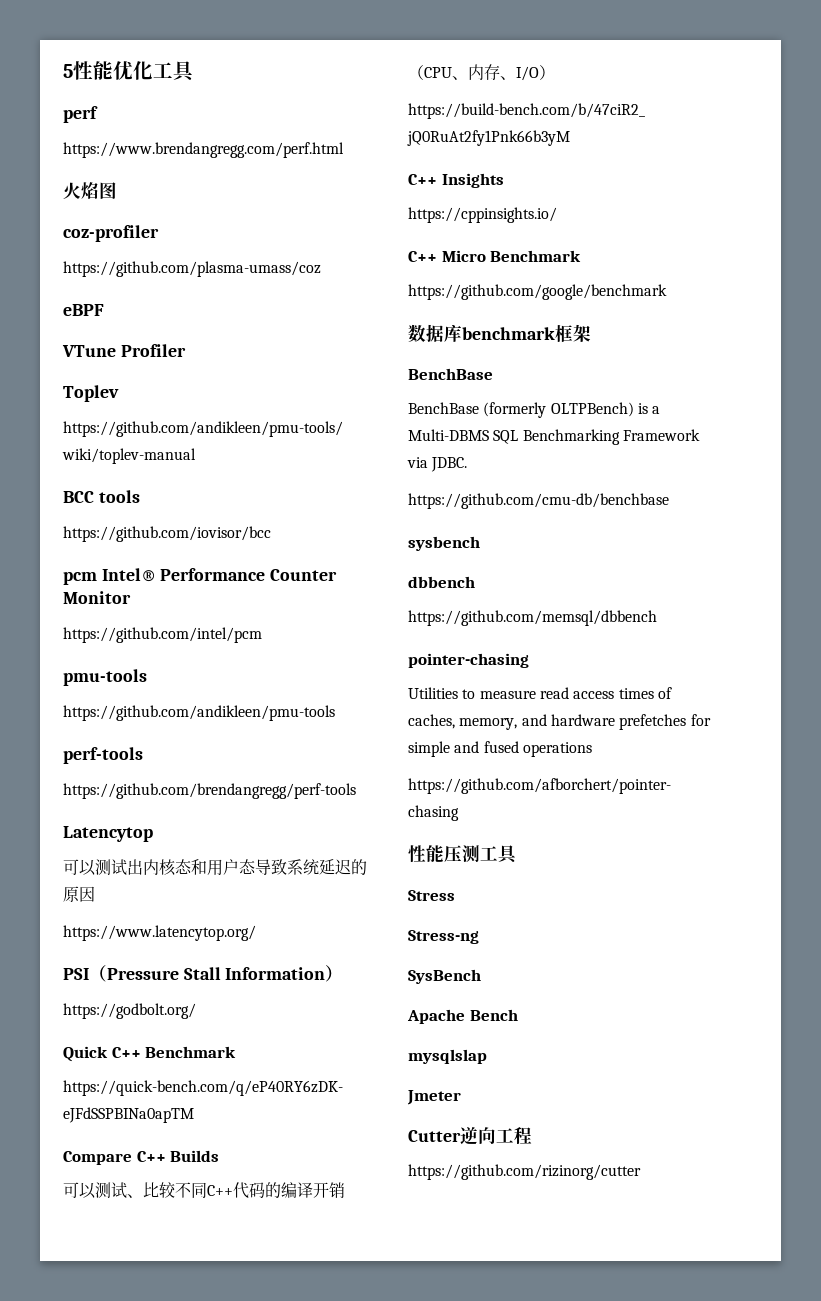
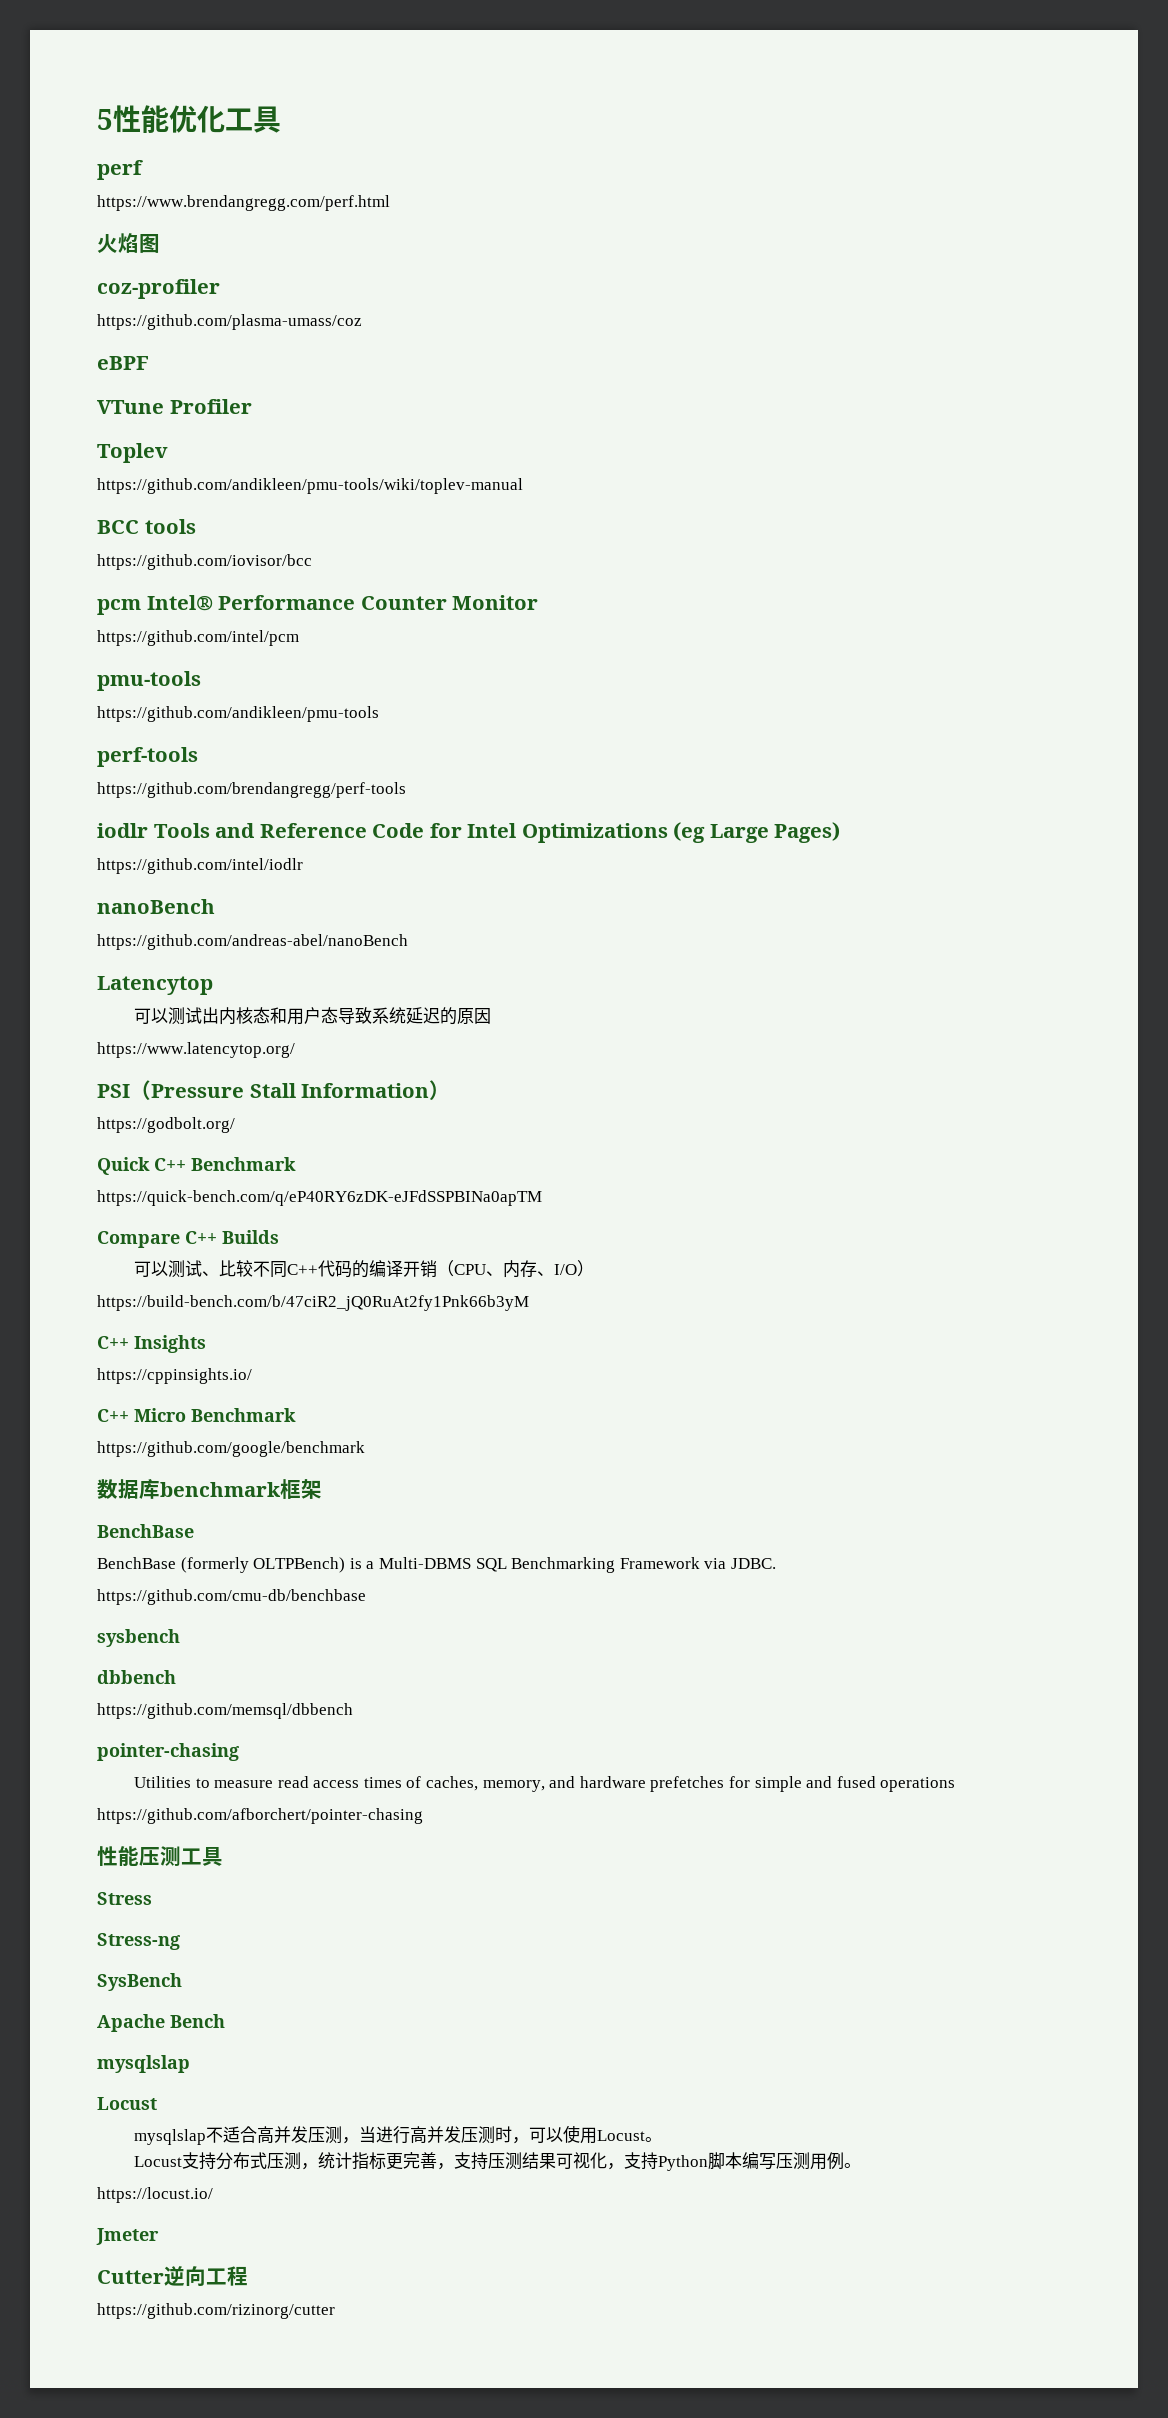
+ iodlr Tools and Reference Code for Intel Optimizations (eg Large Pages)
+ https://github.com/intel/iodlr
+ nanoBench
+ https://github.com/andreas-abel/nanoBench
  Apache Bench
  mysqlslap
+ Locust
+ mysqlslap不适合高并发压测，当进行高并发压测时，可以使用Locust。
+ Locust支持分布式压测，统计指标更完善，支持压测结果可视化，支持Python脚本编写压测用例。
+ https://locust.io/

